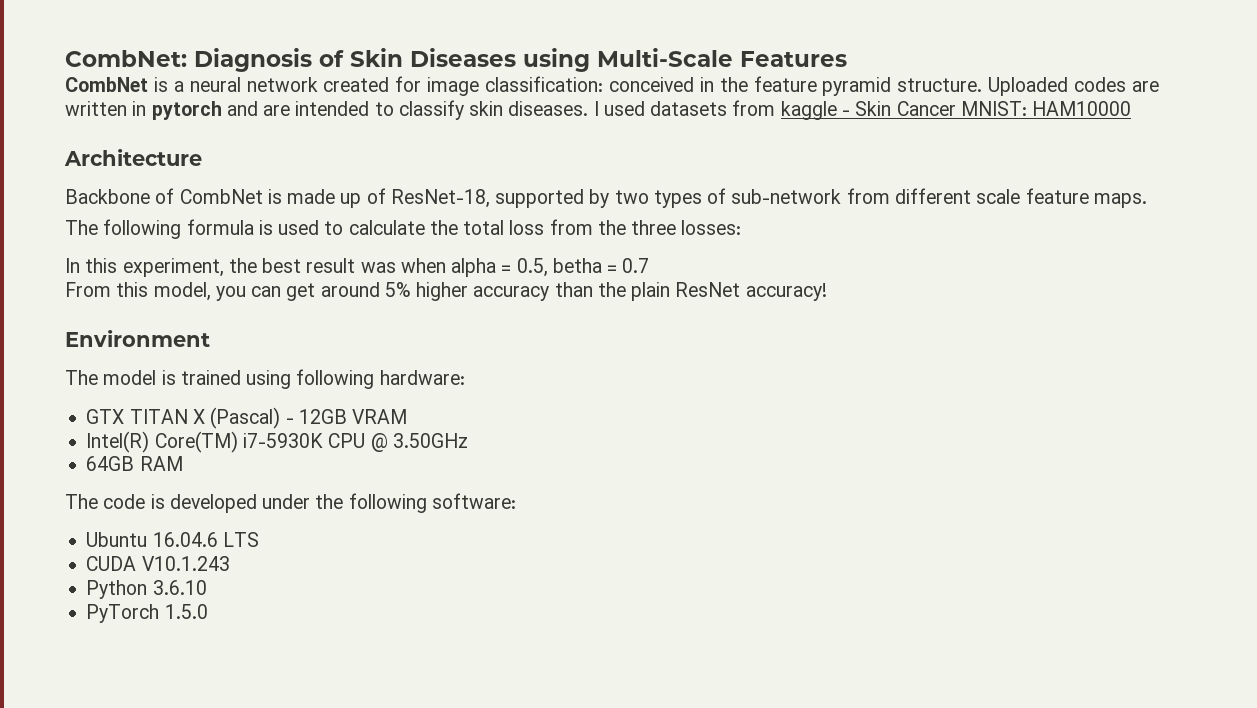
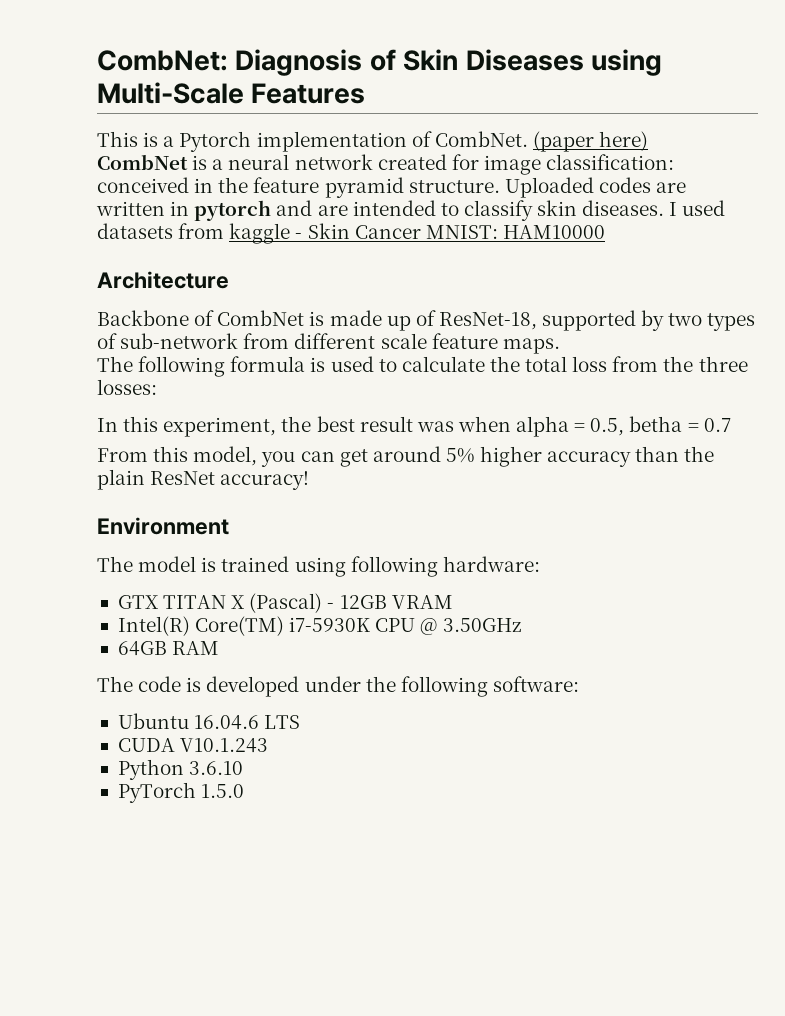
+ This is a Pytorch implementation of CombNet. (paper here)

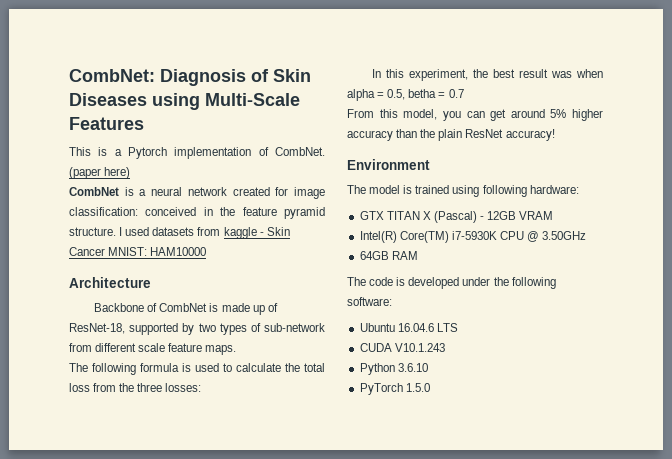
- Uploaded codes are written in pytorch and are intended to classify skin diseases.

